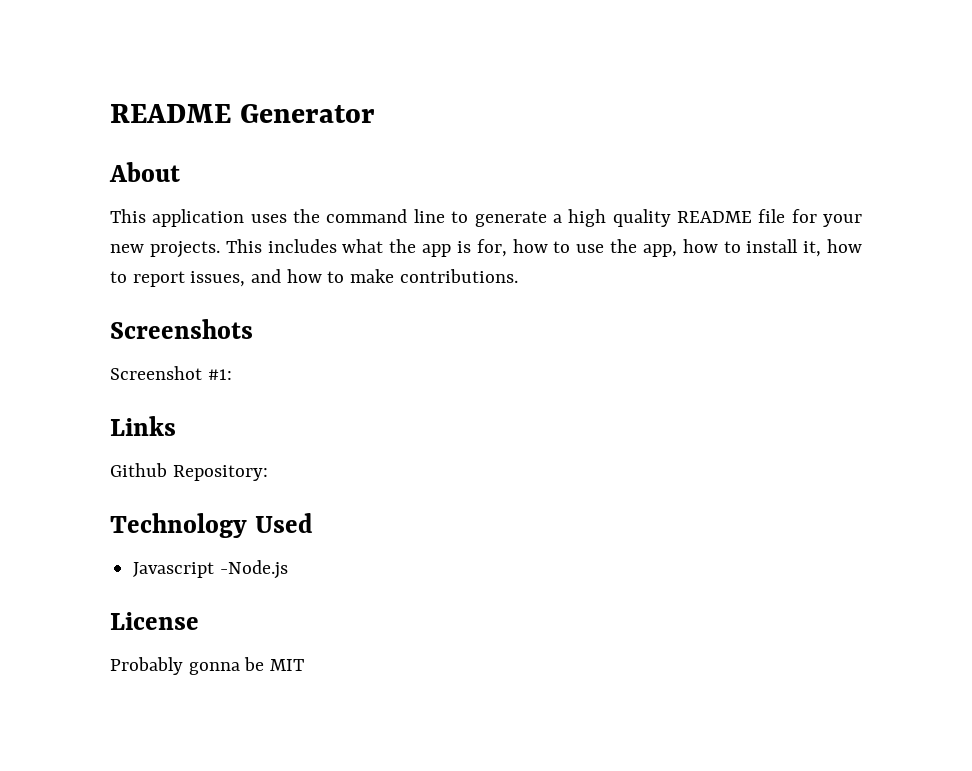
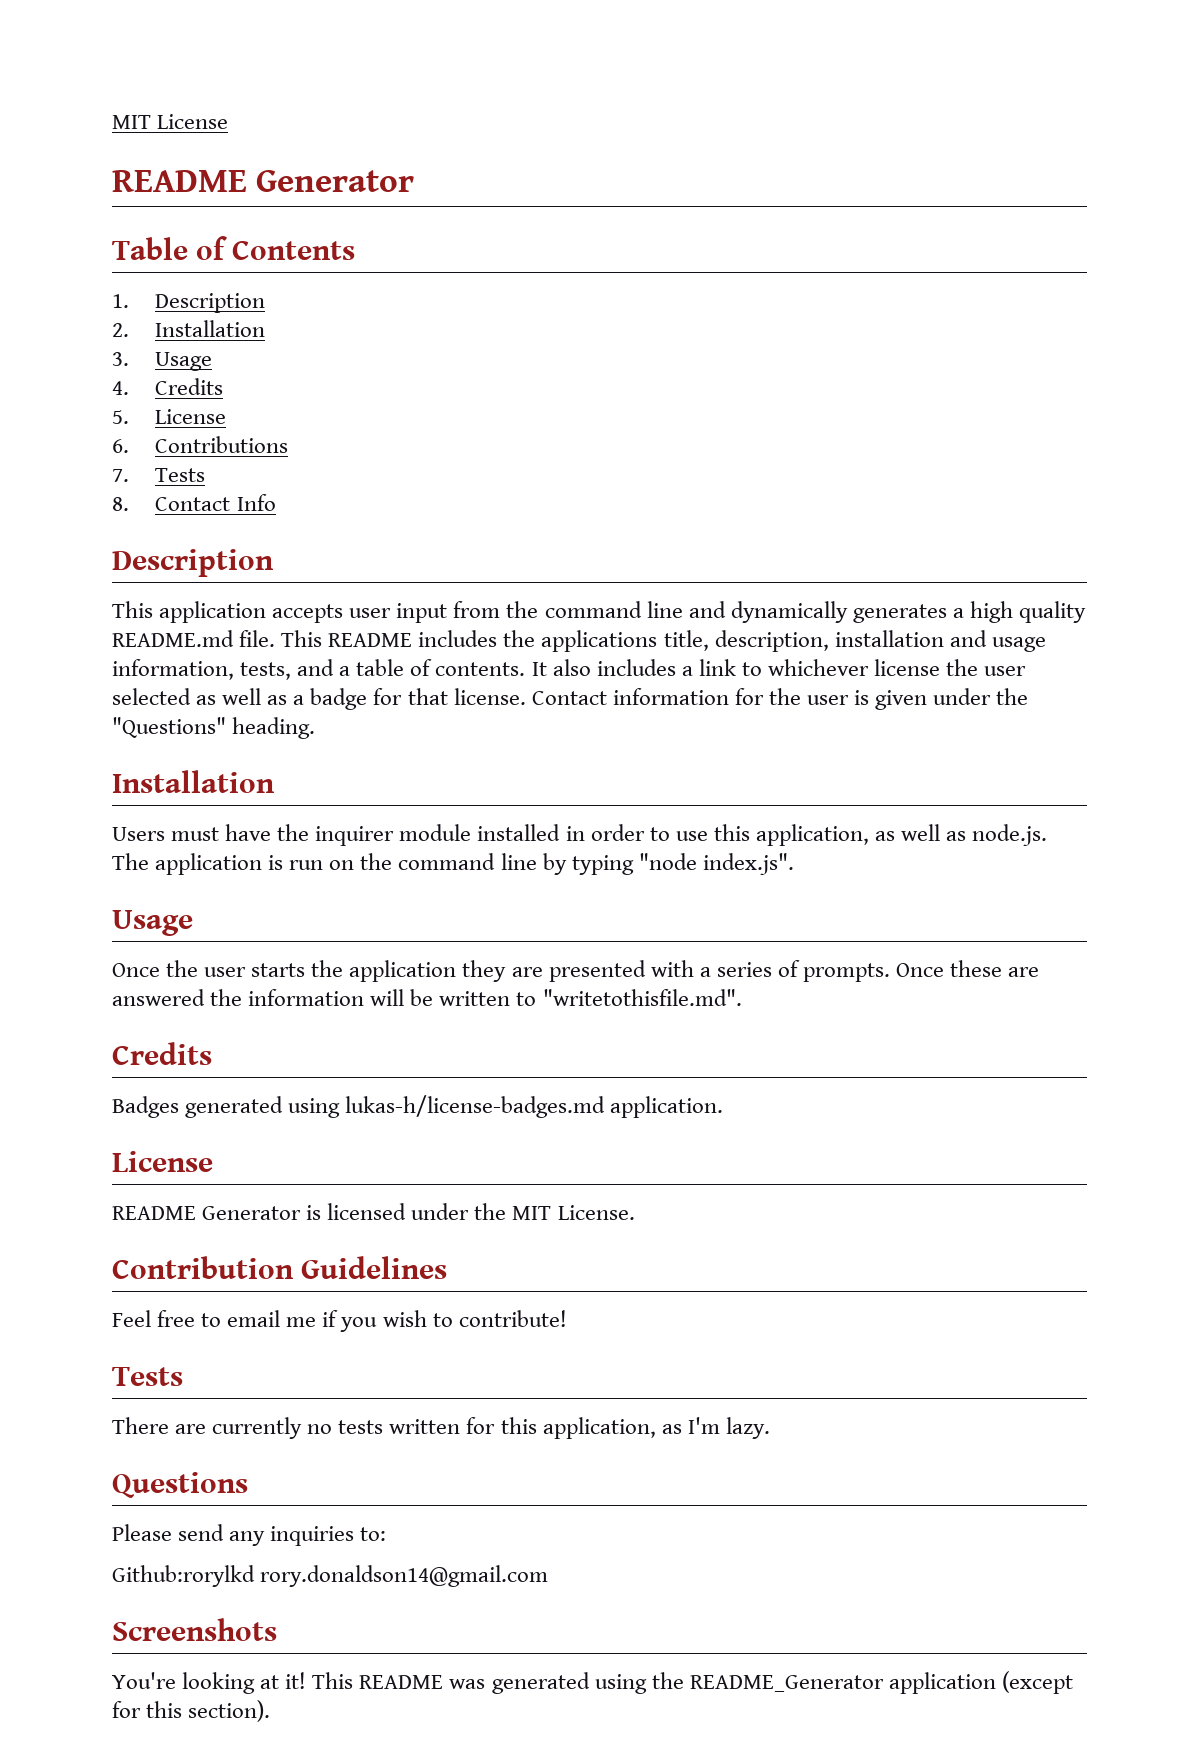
+ MIT License
- About
- This application uses the command line to generate a high quality README file for your new projects. This includes what the app is for, how to use the app, how to install it, how to report issues, and how to make contributions.
+ Table of Contents
+ 1. Description
+ 2. Installation
+ 3. Usage
+ 4. Credits
+ 5. License
+ 6. Contributions
+ 7. Tests
+ 8. Contact Info
+ Description
+ This application accepts user input from the command line and dynamically generates a high quality README.md file. This README includes the applications title, description, installation and usage information, tests, and a table of contents. It also includes a link to whichever license the user selected as well as a badge for that license. Contact information for the user is given under the "Questions" heading.
+ Installation
+ Users must have the inquirer module installed in order to use this application, as well as node.js. The application is run on the command line by typing "node index.js".
+ Usage
+ Once the user starts the application they are presented with a series of prompts. Once these are answered the information will be written to "writetothisfile.md".
+ Credits
+ Badges generated using lukas-h/license-badges.md application.
+ License
+ README Generator is licensed under the MIT License.
+ Contribution Guidelines
+ Feel free to email me if you wish to contribute!
+ Tests
+ There are currently no tests written for this application, as I'm lazy.
+ Questions
+ Please send any inquiries to:
+ Github:rorylkd rory.donaldson14@gmail.com
  Screenshots
- Screenshot #1:
- Links
- Github Repository:
- Technology Used
- Javascript -Node.js
- License
- Probably gonna be MIT
+ You're looking at it! This README was generated using the README_Generator application (except for this section).

